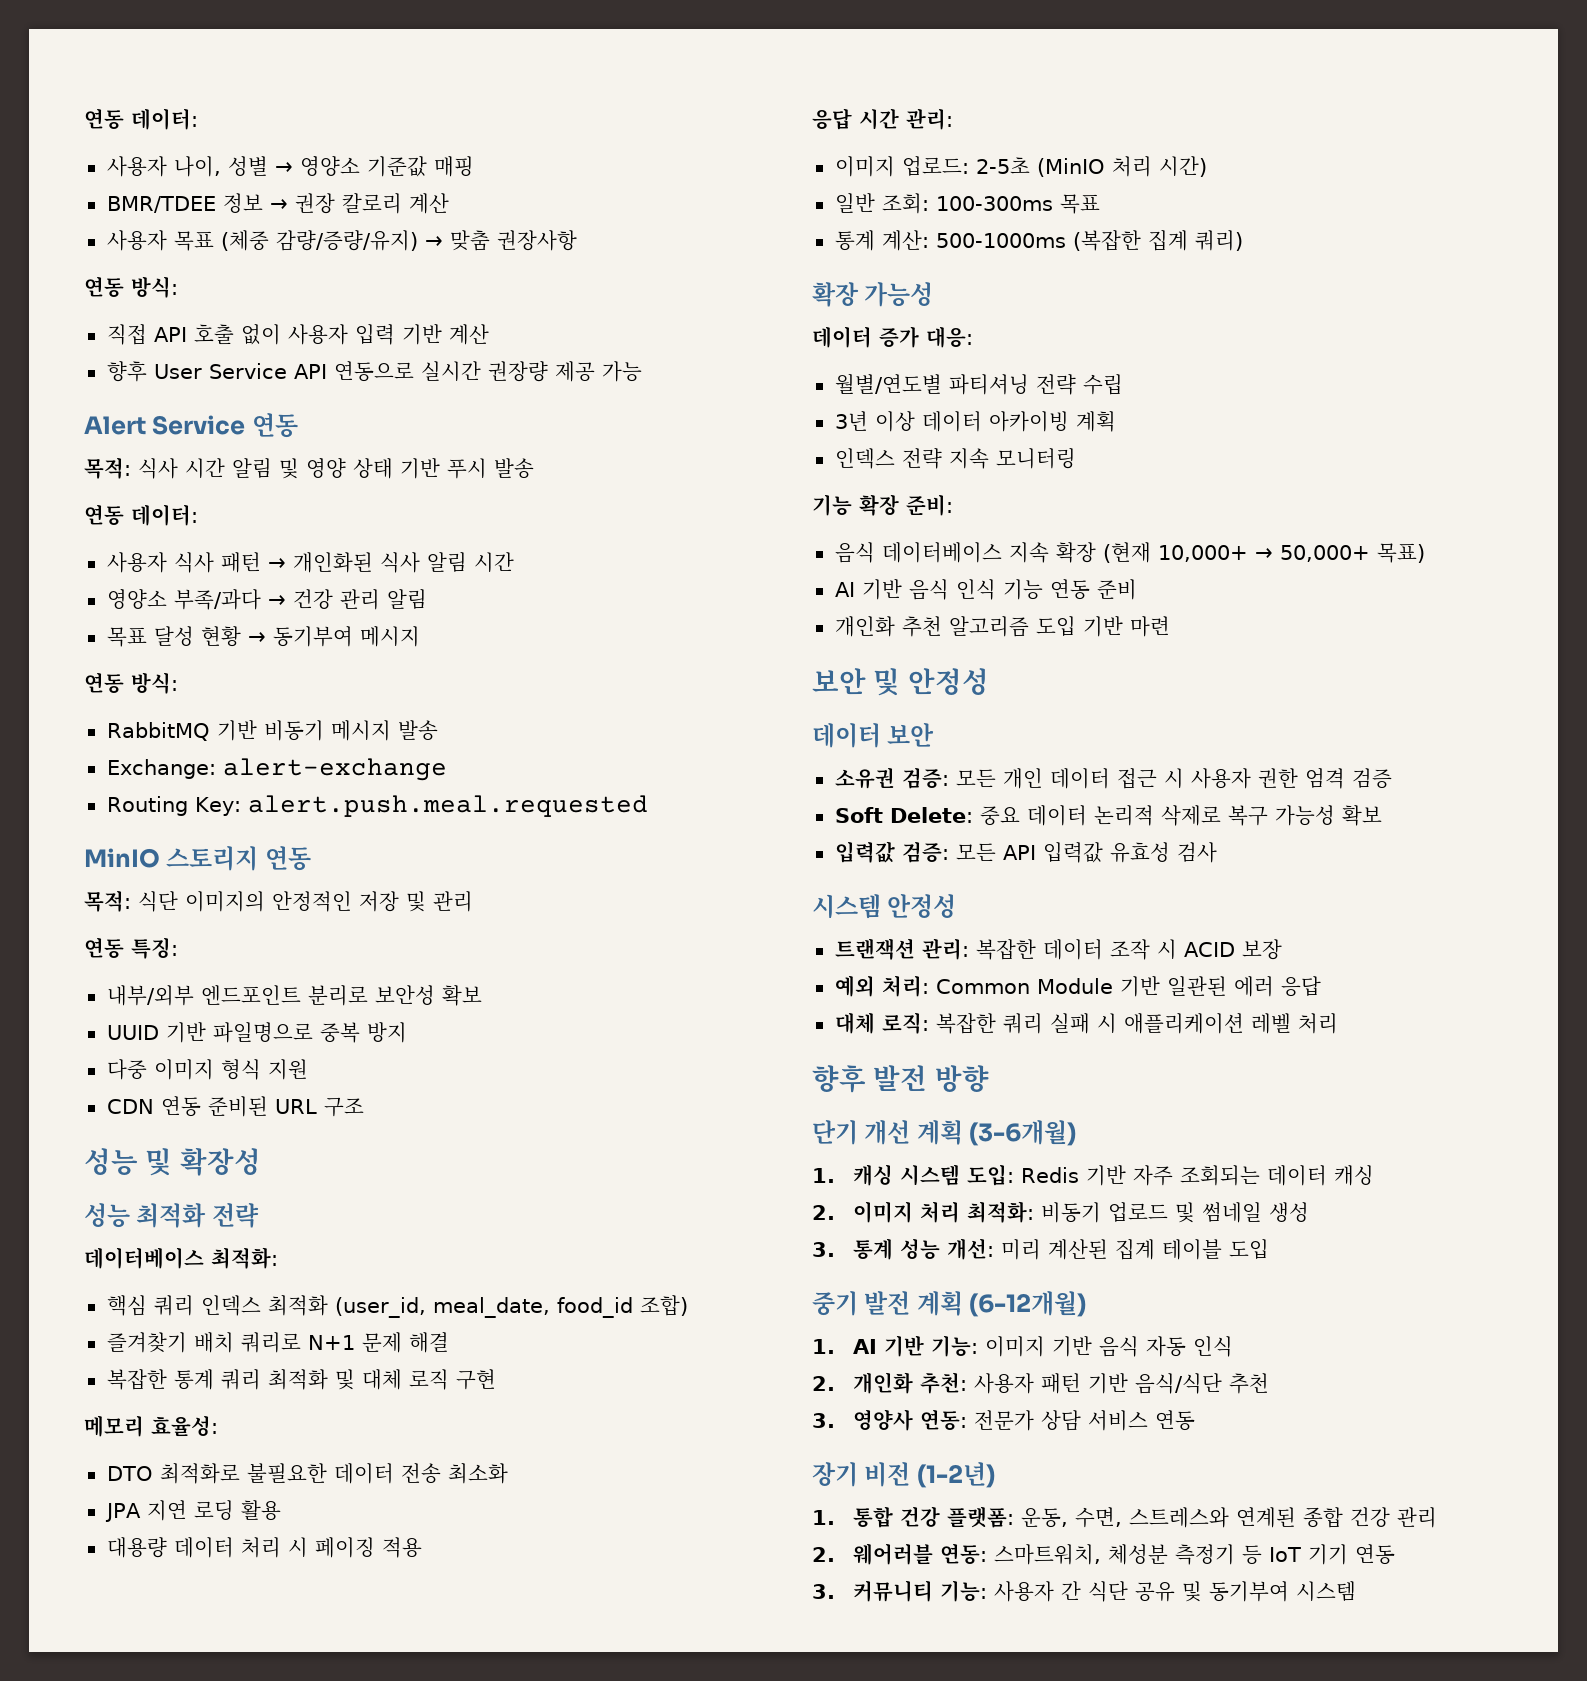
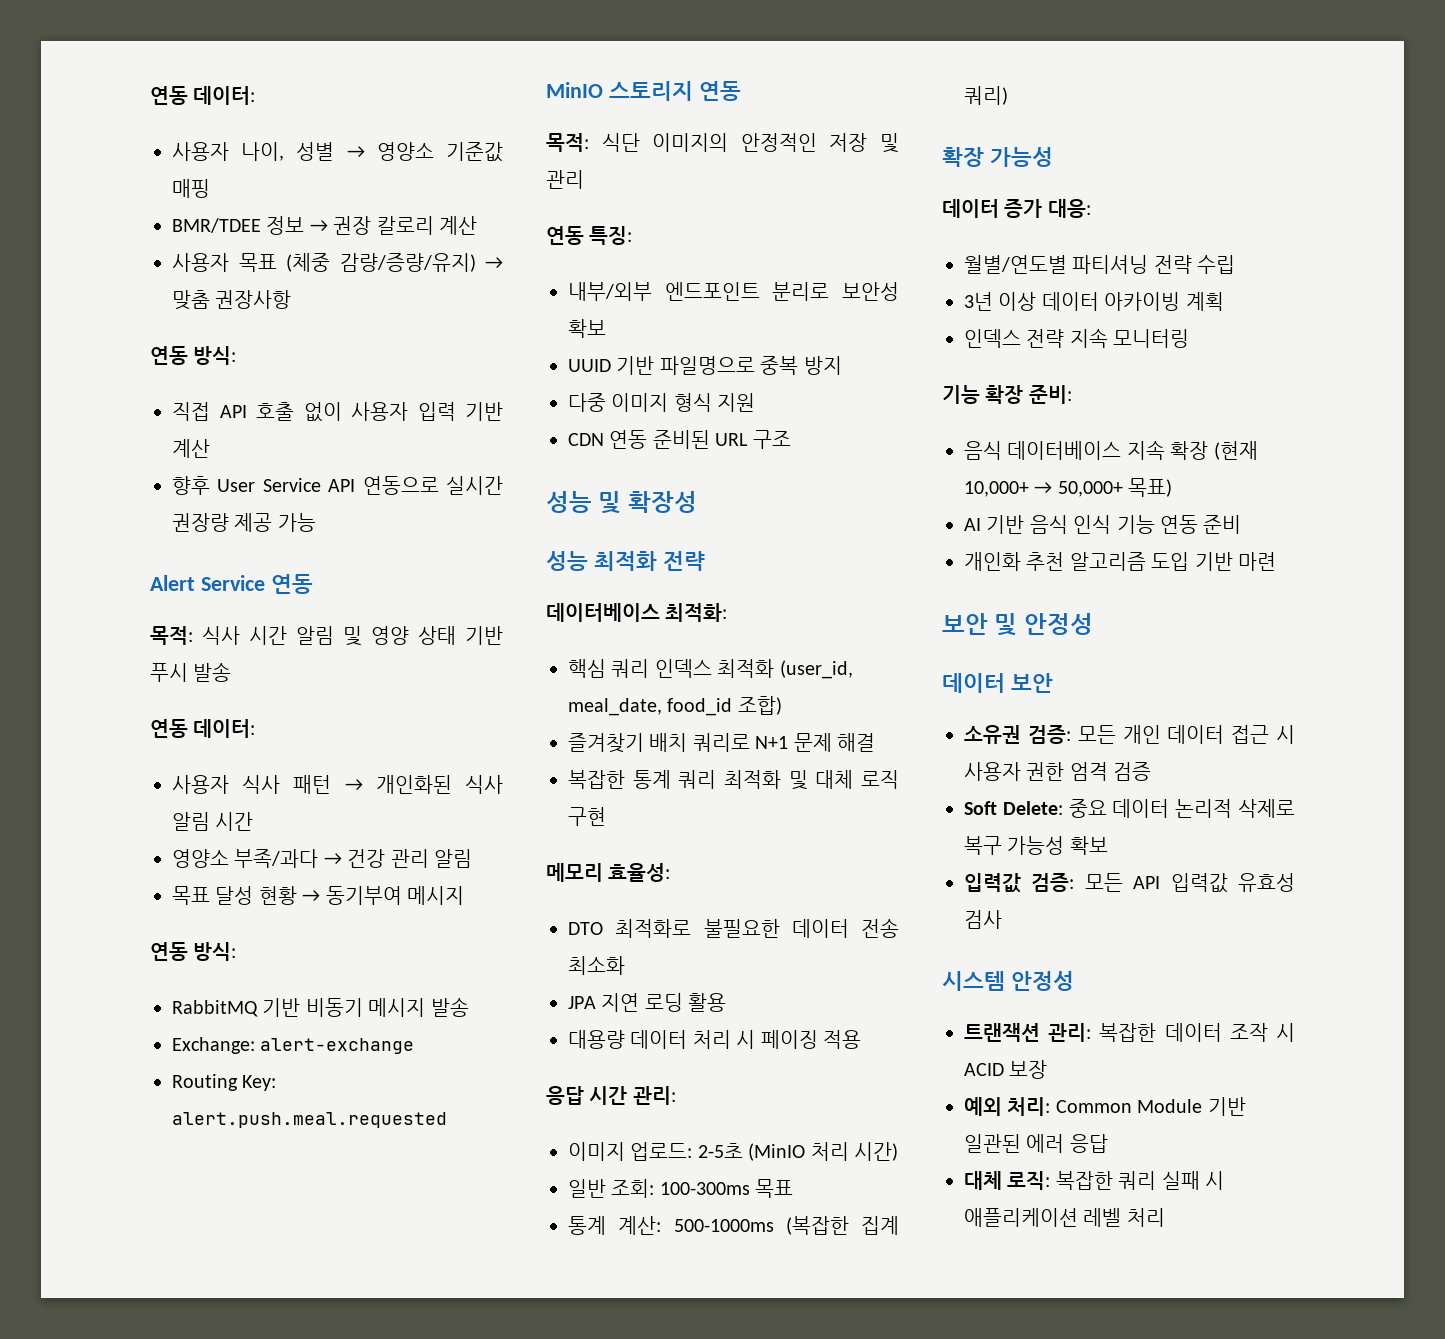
- 향후 발전 방향
- 단기 개선 계획 (3-6개월)
- 1. 캐싱 시스템 도입: Redis 기반 자주 조회되는 데이터 캐싱
- 2. 이미지 처리 최적화: 비동기 업로드 및 썸네일 생성
- 3. 통계 성능 개선: 미리 계산된 집계 테이블 도입
- 중기 발전 계획 (6-12개월)
- 1. AI 기반 기능: 이미지 기반 음식 자동 인식
- 2. 개인화 추천: 사용자 패턴 기반 음식/식단 추천
- 3. 영양사 연동: 전문가 상담 서비스 연동
- 장기 비전 (1-2년)
- 1. 통합 건강 플랫폼: 운동, 수면, 스트레스와 연계된 종합 건강 관리
- 2. 웨어러블 연동: 스마트워치, 체성분 측정기 등 IoT 기기 연동
- 3. 커뮤니티 기능: 사용자 간 식단 공유 및 동기부여 시스템

